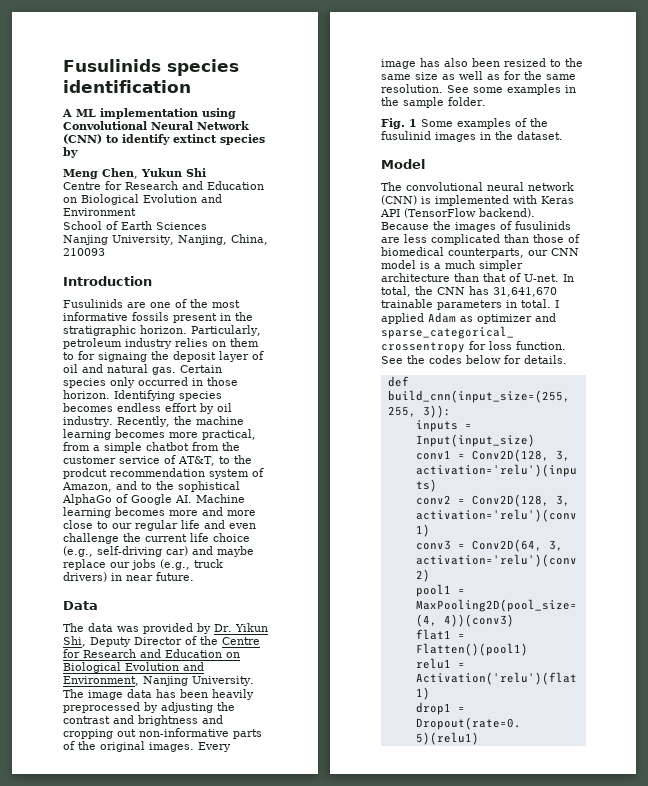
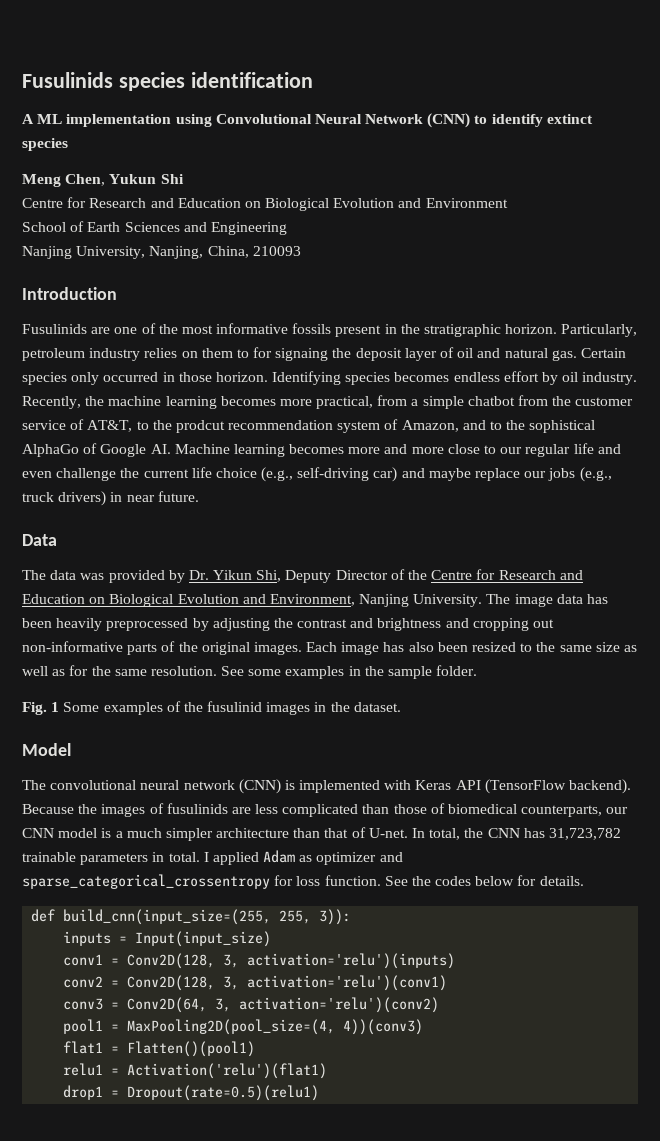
- A ML implementation using Convolutional Neural Network (CNN) to identify extinct species by
+ A ML implementation using Convolutional Neural Network (CNN) to identify extinct species
- School of Earth Sciences
+ School of Earth Sciences and Engineering
- Every image has also been resized to the same size as well as for the same resolution.
+ Each image has also been resized to the same size as well as for the same resolution.
- In total, the CNN has 31,641,670 trainable parameters in total.
+ In total, the CNN has 31,723,782 trainable parameters in total.

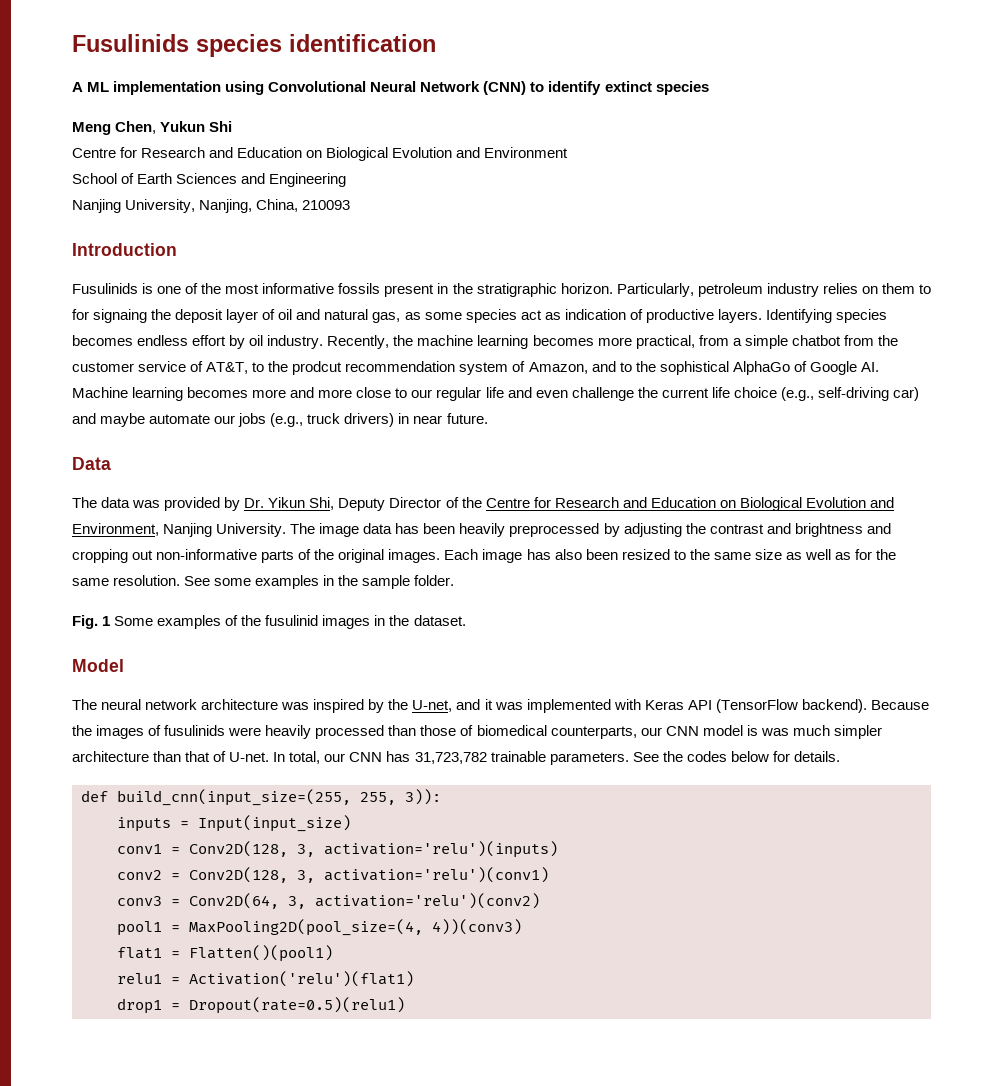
- Fusulinids are one of the most informative fossils present in the stratigraphic horizon.
+ Fusulinids is one of the most informative fossils present in the stratigraphic horizon.
- Particularly, petroleum industry relies on them to for signaing the deposit layer of oil and natural gas. Certain species only occurred in those horizon.
+ Particularly, petroleum industry relies on them to for signaing the deposit layer of oil and natural gas, as some species act as indication of productive layers.
- Recently, the machine learning becomes more practical, from a simple chatbot from the customer service of AT&T, to the prodcut recommendation system of Amazon, and to the sophistical AlphaGo of Google AI. Machine learning becomes more and more close to our regular life and even challenge the current life choice (e.g., self-driving car) and maybe replace our jobs (e.g., truck drivers) in near future.
+ Recently, the machine learning becomes more practical, from a simple chatbot from the customer service of AT&T, to the prodcut recommendation system of Amazon, and to the sophistical AlphaGo of Google AI. Machine learning becomes more and more close to our regular life and even challenge the current life choice (e.g., self-driving car) and maybe automate our jobs (e.g., truck drivers) in near future.
- The convolutional neural network (CNN) is implemented with Keras API (TensorFlow backend).
+ The neural network architecture was inspired by the U-net, and it was implemented with Keras API (TensorFlow backend).
- Because the images of fusulinids are less complicated than those of biomedical counterparts, our CNN model is a much simpler architecture than that of U-net.
+ Because the images of fusulinids were heavily processed than those of biomedical counterparts, our CNN model is was much simpler architecture than that of U-net.
- In total, the CNN has 31,723,782 trainable parameters in total. I applied Adam as optimizer and sparse_categorical_crossentropy for loss function.
+ In total, our CNN has 31,723,782 trainable parameters.

